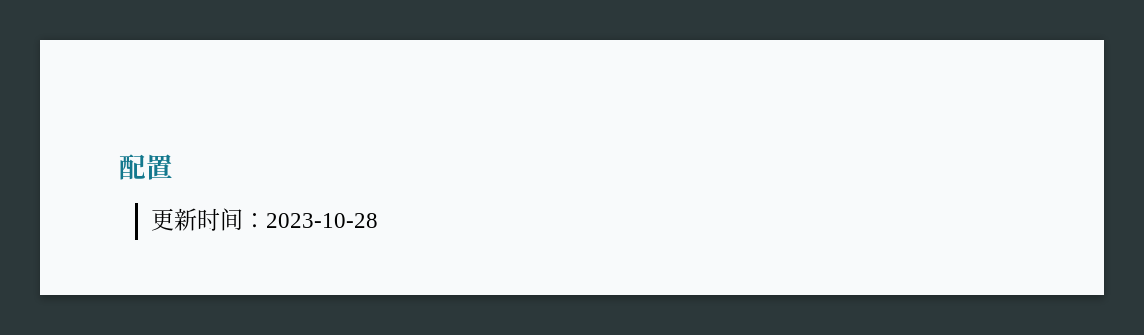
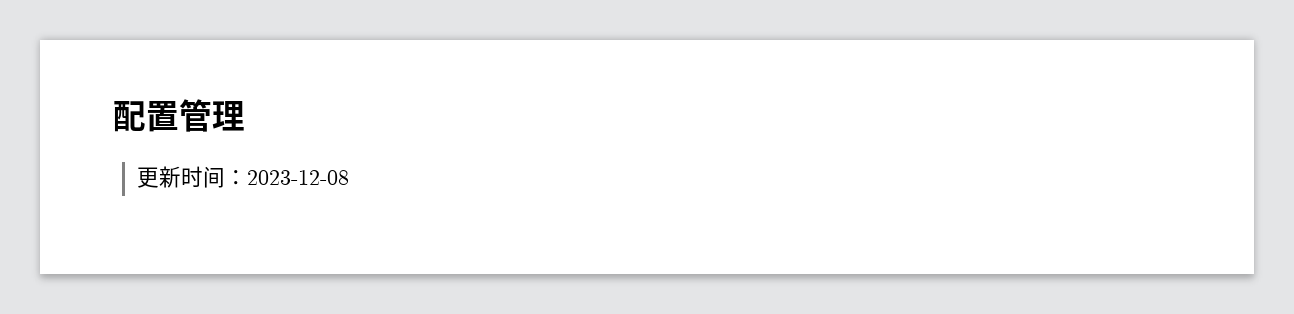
- 配置
+ 配置管理
- 更新时间：2023-10-28
+ 更新时间：2023-12-08

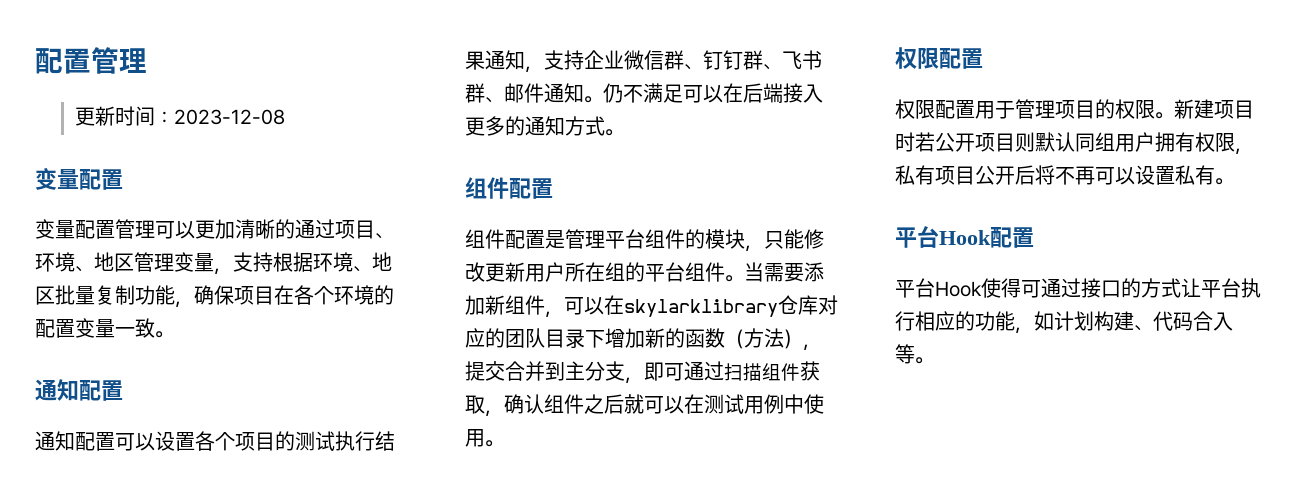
  更新时间：2023-12-08
+ 变量配置
+ 变量配置管理可以更加清晰的通过项目、环境、地区管理变量，支持根据环境、地区批量复制功能，确保项目在各个环境的配置变量一致。
+ 通知配置
+ 通知配置可以设置各个项目的测试执行结果通知，支持企业微信群、钉钉群、飞书群、邮件通知。仍不满足可以在后端接入更多的通知方式。
+ 组件配置
+ 组件配置是管理平台组件的模块，只能修改更新用户所在组的平台组件。当需要添加新组件，可以在skylarklibrary仓库对应的团队目录下增加新的函数（方法），提交合并到主分支，即可通过扫描组件获取，确认组件之后就可以在测试用例中使用。
+ 权限配置
+ 权限配置用于管理项目的权限。新建项目时若公开项目则默认同组用户拥有权限，私有项目公开后将不再可以设置私有。
+ 平台Hook配置
+ 平台Hook使得可通过接口的方式让平台执行相应的功能，如计划构建、代码合入等。

